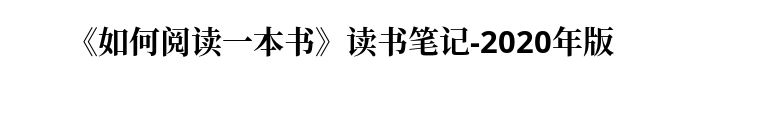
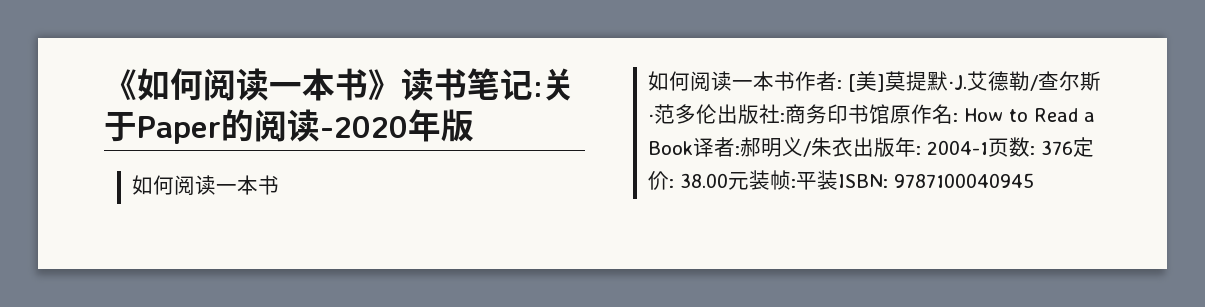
- 《如何阅读一本书》读书笔记-2020年版
+ 《如何阅读一本书》读书笔记:关于Paper的阅读-2020年版
+ 如何阅读一本书
+ 如何阅读一本书作者: [美]莫提默·J.艾德勒/查尔斯·范多伦出版社:商务印书馆原作名: How to Read a Book译者:郝明义/朱衣出版年: 2004-1页数: 376定价: 38.00元装帧:平装ISBN: 9787100040945

